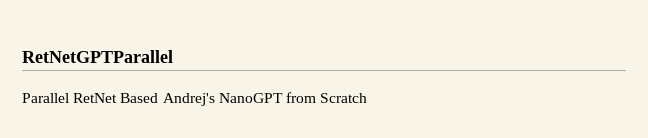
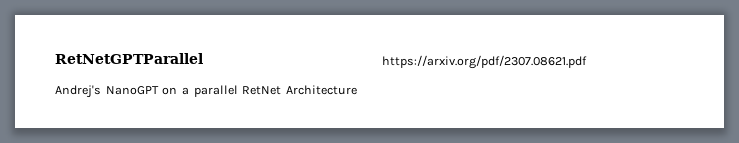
- Parallel RetNet Based Andrej's NanoGPT from Scratch
+ Andrej's NanoGPT on a parallel RetNet Architecture https://arxiv.org/pdf/2307.08621.pdf

